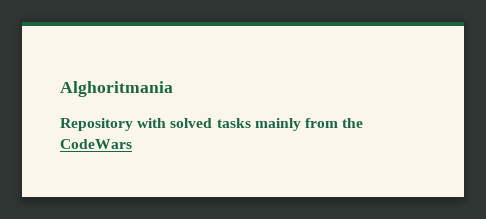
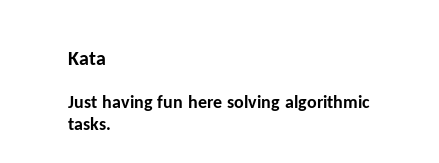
- Alghoritmania
- Repository with solved tasks mainly from the CodeWars
+ Kata
+ Just having fun here solving algorithmic tasks.

